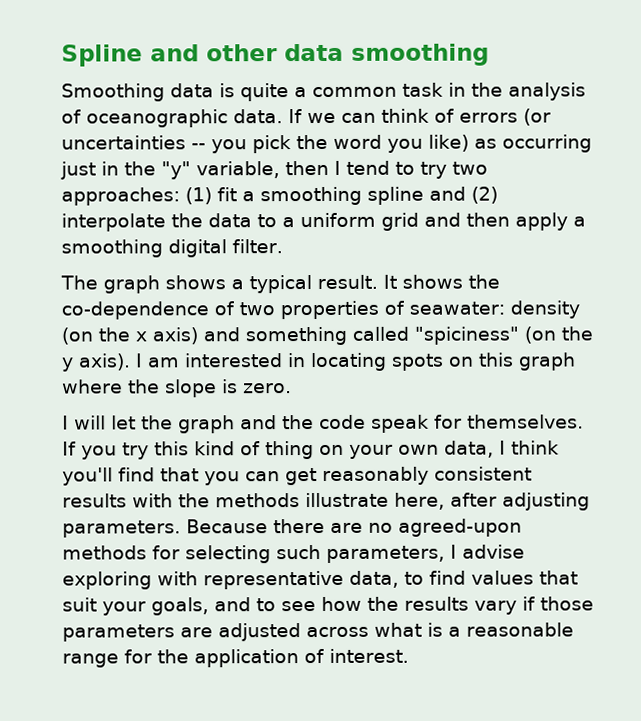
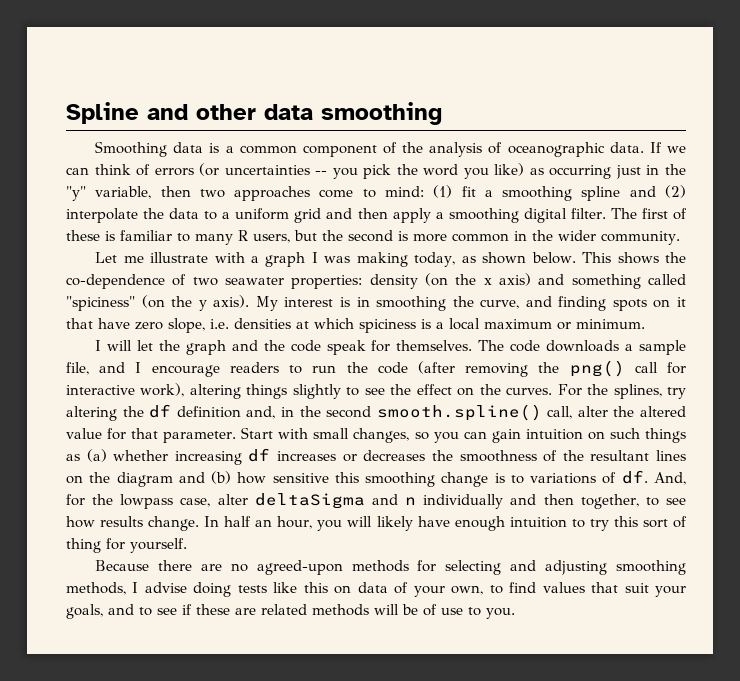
- Smoothing data is quite a common task in the analysis of oceanographic data.
+ Smoothing data is a common component of the analysis of oceanographic data.
- If we can think of errors (or uncertainties -- you pick the word you like) as occurring just in the "y" variable, then I tend to try two approaches:
+ If we can think of errors (or uncertainties -- you pick the word you like) as occurring just in the "y" variable, then two approaches come to mind:
- (1) fit a smoothing spline and (2) interpolate the data to a uniform grid and then apply a smoothing digital filter.
- The graph shows a typical result. It shows the co-dependence of two properties of seawater:
+ (1) fit a smoothing spline and (2) interpolate the data to a uniform grid and then apply a smoothing digital filter. The first of these is familiar to many R users, but the second is more common in the wider community.
+ Let me illustrate with a graph I was making today, as shown below. This shows the co-dependence of two seawater properties:
- I am interested in locating spots on this graph where the slope is zero.
+ My interest is in smoothing the curve, and finding spots on it that have zero slope, i.e. densities at which spiciness is a local maximum or minimum.
- If you try this kind of thing on your own data, I think you'll find that you can get reasonably consistent results with the methods illustrate here, after adjusting parameters. Because there are no agreed-upon methods for selecting such parameters, I advise exploring with representative data, to find values that suit your goals, and to see how the results vary if those parameters are adjusted across what is a reasonable range for the application of interest.
+ The code downloads a sample file, and I encourage readers to run the code (after removing the png() call for interactive work), altering things slightly to see the effect on the curves. For the splines, try altering the df definition and, in the second smooth.spline() call, alter the altered value for that parameter. Start with small changes, so you can gain intuition on such things as (a) whether increasing df increases or decreases the smoothness of the resultant lines on the diagram and (b) how sensitive this smoothing change is to variations of df. And, for the lowpass case, alter deltaSigma and n individually and then together, to see how results change. In half an hour, you will likely have enough intuition to try this sort of thing for yourself.
+ Because there are no agreed-upon methods for selecting and adjusting smoothing methods, I advise doing tests like this on data of your own, to find values that suit your goals, and to see if these are related methods will be of use to you.

